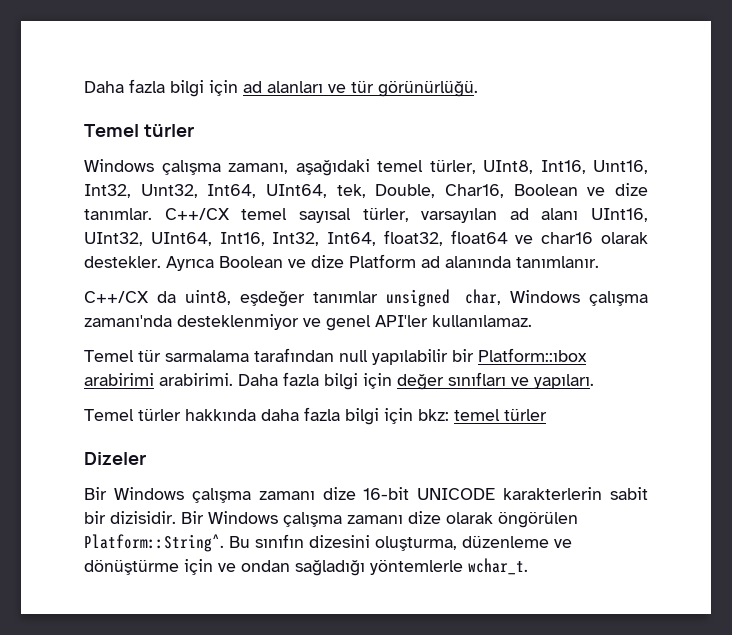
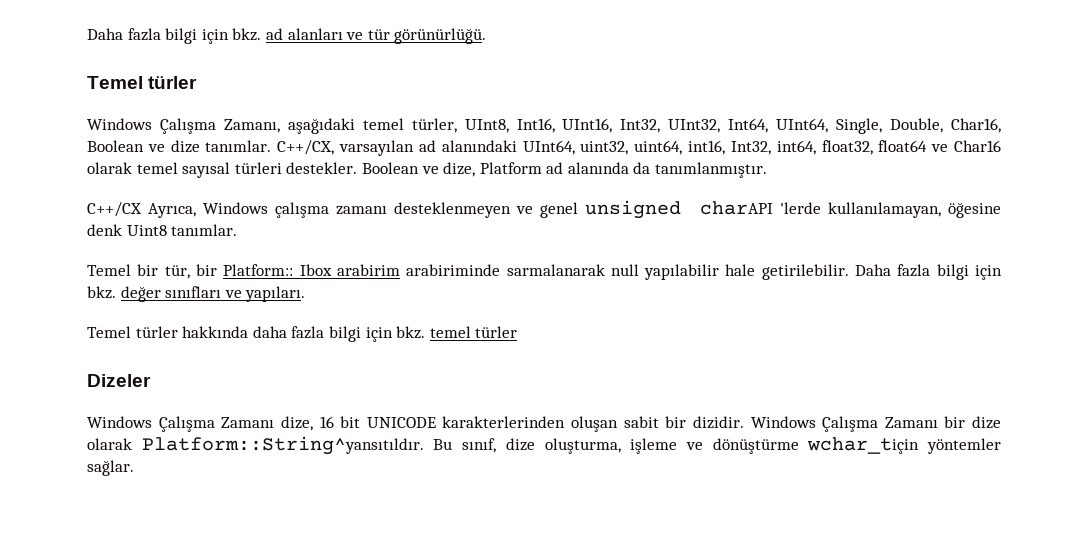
- Daha fazla bilgi için ad alanları ve tür görünürlüğü.
+ Daha fazla bilgi için bkz. ad alanları ve tür görünürlüğü.
- Windows çalışma zamanı, aşağıdaki temel türler, UInt8, Int16, Uınt16, Int32, Uınt32, Int64, UInt64, tek, Double, Char16, Boolean ve dize tanımlar.
+ Windows Çalışma Zamanı, aşağıdaki temel türler, UInt8, Int16, UInt16, Int32, UInt32, Int64, UInt64, Single, Double, Char16, Boolean ve dize tanımlar.
- C++/CX temel sayısal türler, varsayılan ad alanı UInt16, UInt32, UInt64, Int16, Int32, Int64, float32, float64 ve char16 olarak destekler. Ayrıca Boolean ve dize Platform ad alanında tanımlanır.
- C++/CX da uint8, eşdeğer tanımlar unsigned char, Windows çalışma zamanı'nda desteklenmiyor ve genel API'ler kullanılamaz.
- Temel tür sarmalama tarafından null yapılabilir bir Platform::ıbox arabirimi arabirimi. Daha fazla bilgi için değer sınıfları ve yapıları.
+ C++/CX, varsayılan ad alanındaki UInt64, uint32, uint64, int16, Int32, int64, float32, float64 ve Char16 olarak temel sayısal türleri destekler. Boolean ve dize, Platform ad alanında da tanımlanmıştır.
+ C++/CX Ayrıca, Windows çalışma zamanı desteklenmeyen ve genel unsigned charAPI 'lerde kullanılamayan, öğesine denk Uint8 tanımlar.
+ Temel bir tür, bir Platform:: Ibox arabirim arabiriminde sarmalanarak null yapılabilir hale getirilebilir. Daha fazla bilgi için bkz. değer sınıfları ve yapıları.
- Temel türler hakkında daha fazla bilgi için bkz: temel türler
+ Temel türler hakkında daha fazla bilgi için bkz. temel türler
- Bir Windows çalışma zamanı dize 16-bit UNICODE karakterlerin sabit bir dizisidir. Bir Windows çalışma zamanı dize olarak öngörülen Platform::String^. Bu sınıfın dizesini oluşturma, düzenleme ve dönüştürme için ve ondan sağladığı yöntemlerle wchar_t.
+ Windows Çalışma Zamanı dize, 16 bit UNICODE karakterlerinden oluşan sabit bir dizidir. Windows Çalışma Zamanı bir dize olarak Platform::String^yansıtıldır. Bu sınıf, dize oluşturma, işleme ve dönüştürme wchar_tiçin yöntemler sağlar.

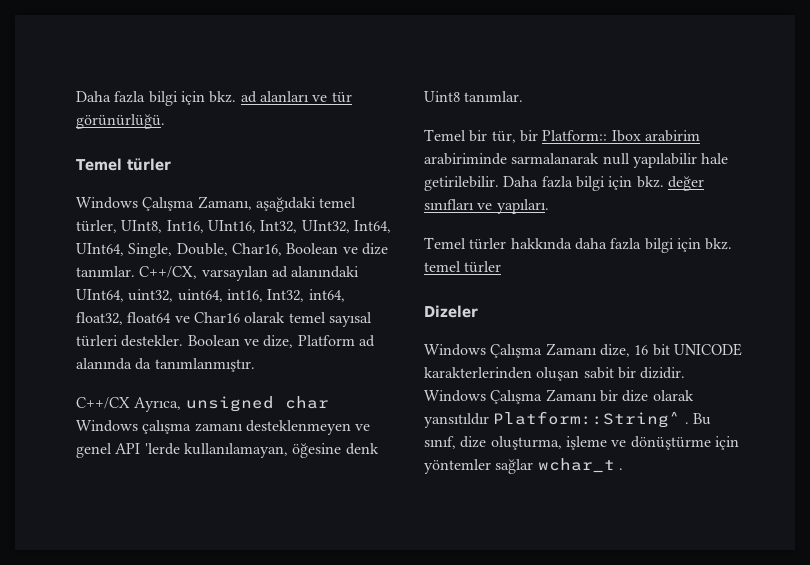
- C++/CX Ayrıca, Windows çalışma zamanı desteklenmeyen ve genel unsigned charAPI 'lerde kullanılamayan, öğesine denk Uint8 tanımlar.
+ C++/CX Ayrıca, unsigned char Windows çalışma zamanı desteklenmeyen ve genel API 'lerde kullanılamayan, öğesine denk Uint8 tanımlar.
- Windows Çalışma Zamanı bir dize olarak Platform::String^yansıtıldır.
+ Windows Çalışma Zamanı bir dize olarak yansıtıldır Platform::String^ .
- Bu sınıf, dize oluşturma, işleme ve dönüştürme wchar_tiçin yöntemler sağlar.
+ Bu sınıf, dize oluşturma, işleme ve dönüştürme için yöntemler sağlar wchar_t .

